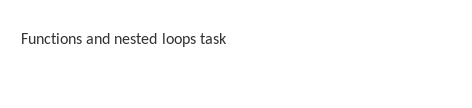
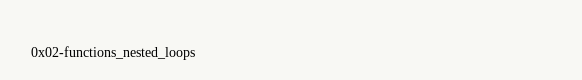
- Functions and nested loops task
+ 0x02-functions_nested_loops

